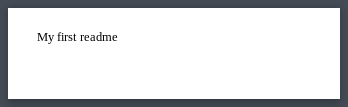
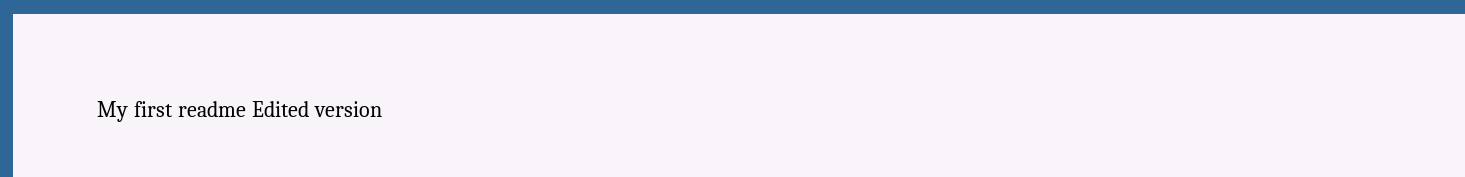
- My first readme
+ My first readme Edited version

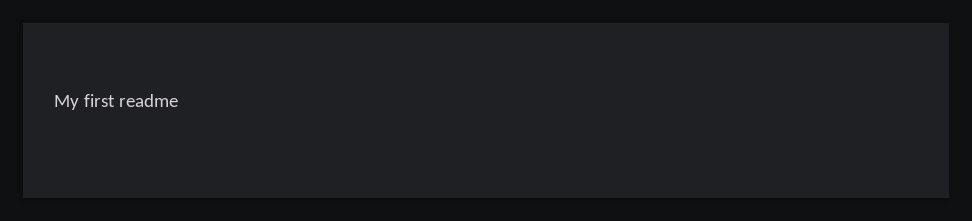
- My first readme Edited version
+ My first readme

